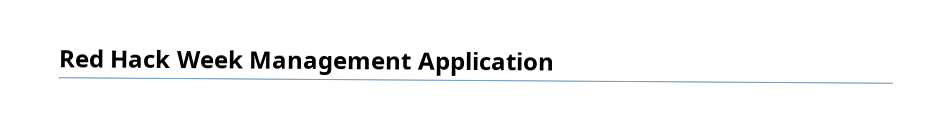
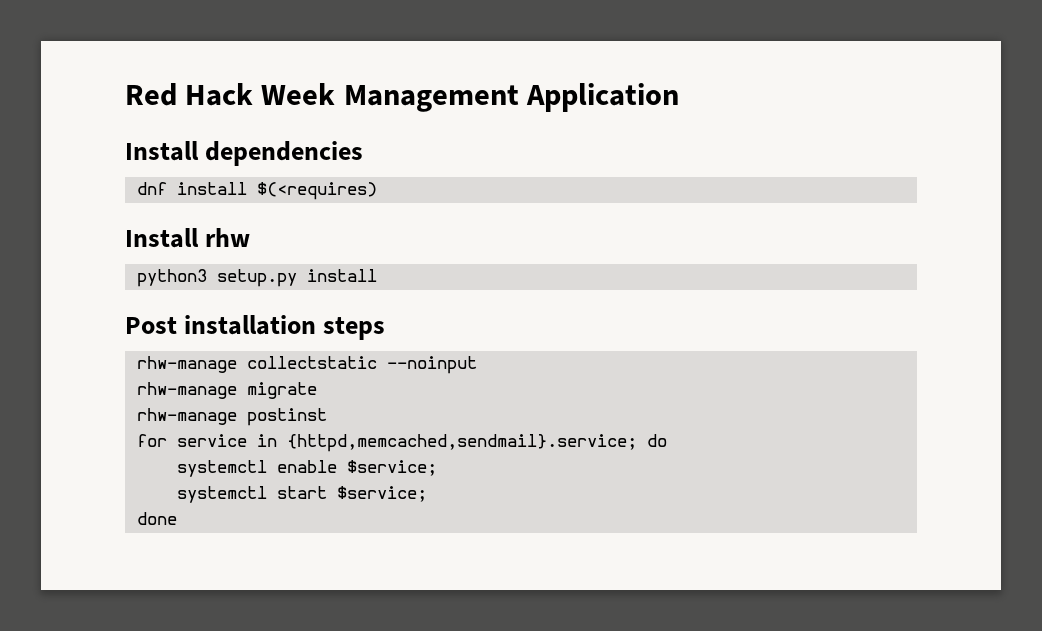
+ Install dependencies
+ dnf install $(<requires)
+ Install rhw
+ python3 setup.py install
+ Post installation steps
+ rhw-manage collectstatic --noinput
+ rhw-manage migrate
+ rhw-manage postinst
+ for service in {httpd,memcached,sendmail}.service; do
+ systemctl enable $service;
+ systemctl start $service;
+ done

